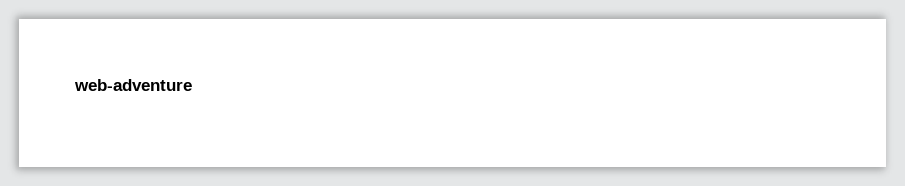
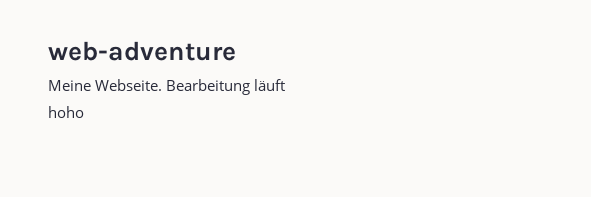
+ Meine Webseite. Bearbeitung läuft
+ hoho

